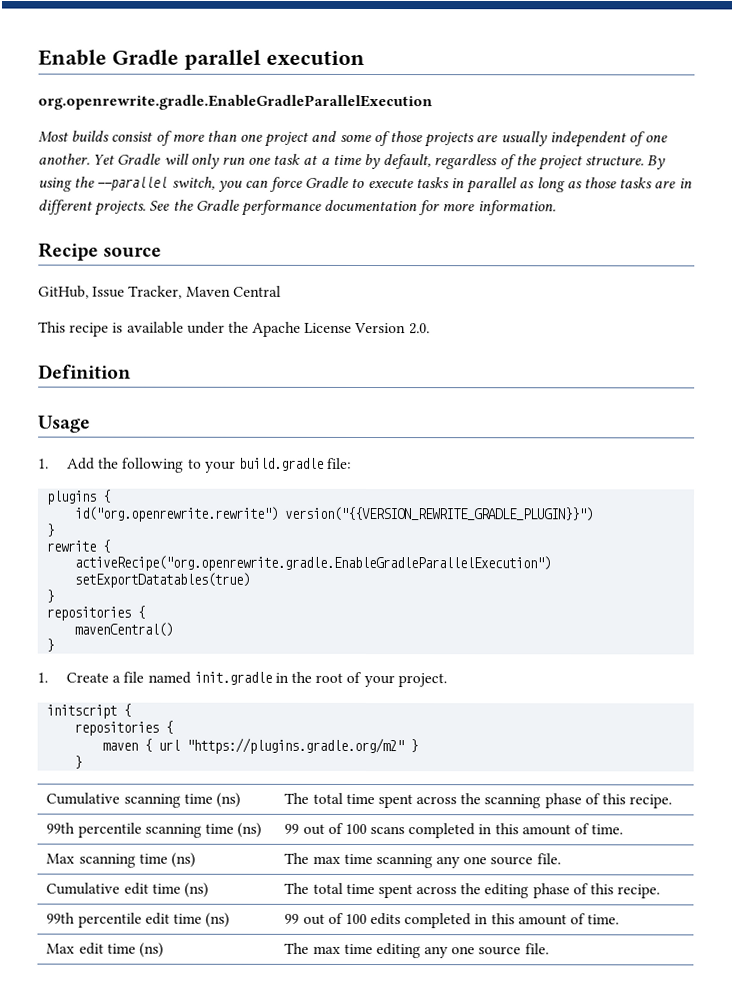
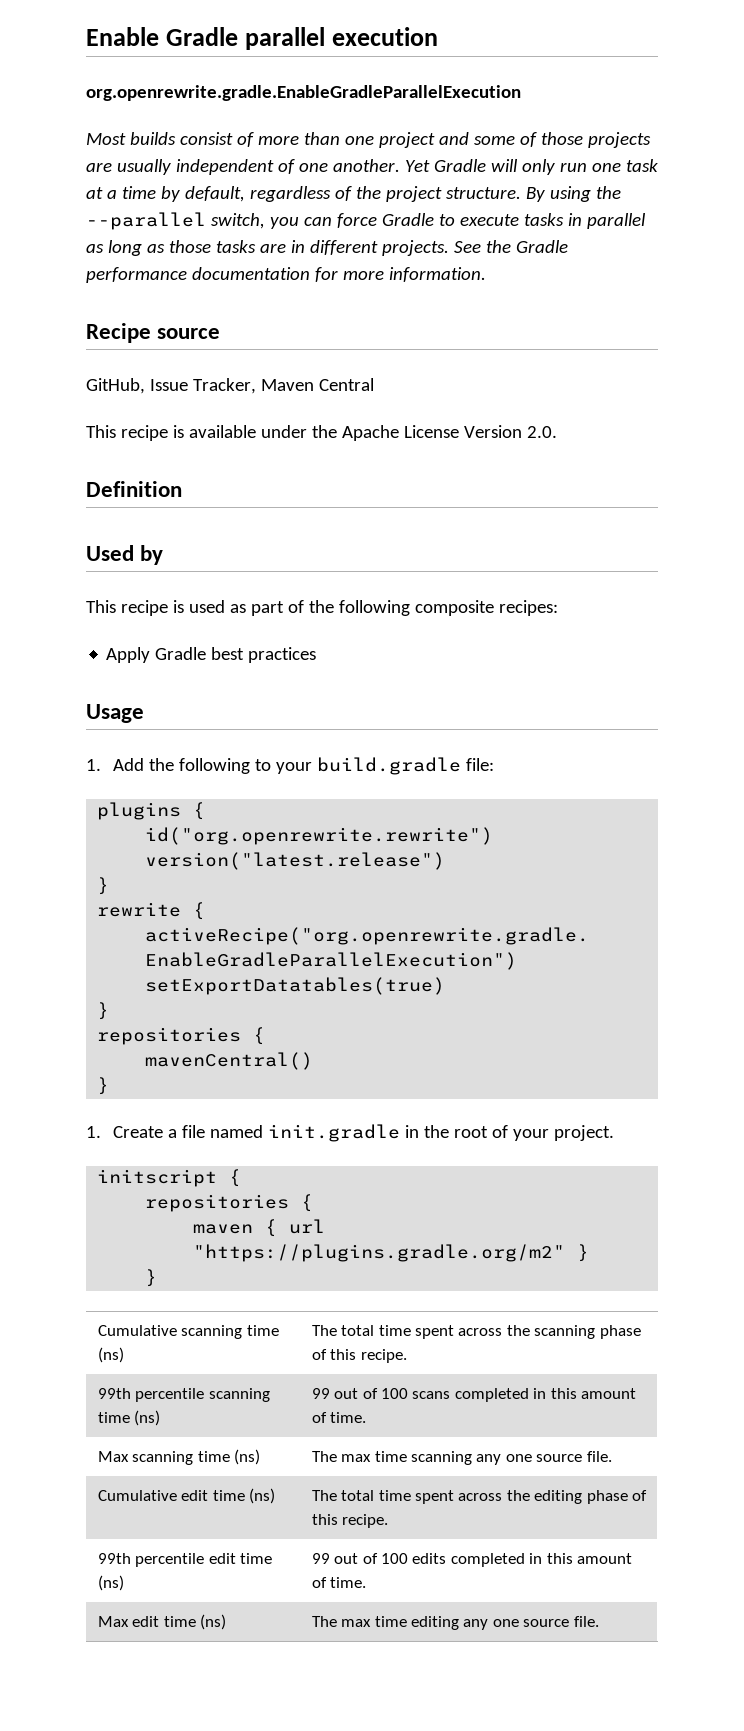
+ Used by
+ This recipe is used as part of the following composite recipes:
+ Apply Gradle best practices
- id("org.openrewrite.rewrite") version("{{VERSION_REWRITE_GRADLE_PLUGIN}}")
+ id("org.openrewrite.rewrite") version("latest.release")

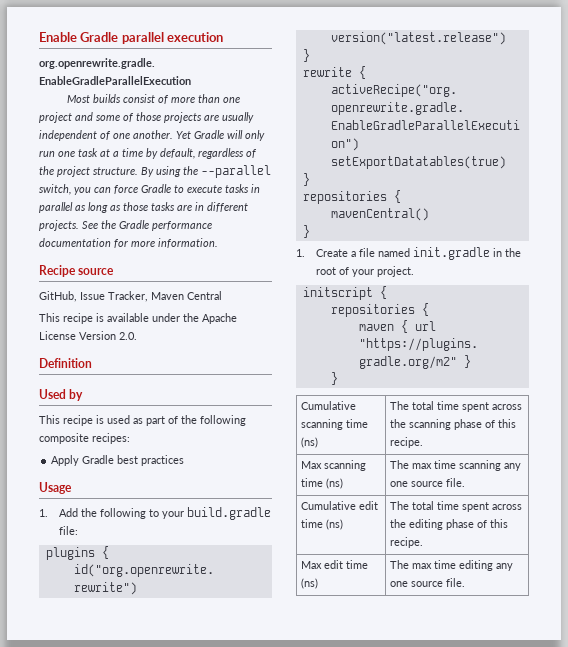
- 99th percentile scanning time (ns) | 99 out of 100 scans completed in this amount of time.
- 99th percentile edit time (ns) | 99 out of 100 edits completed in this amount of time.

